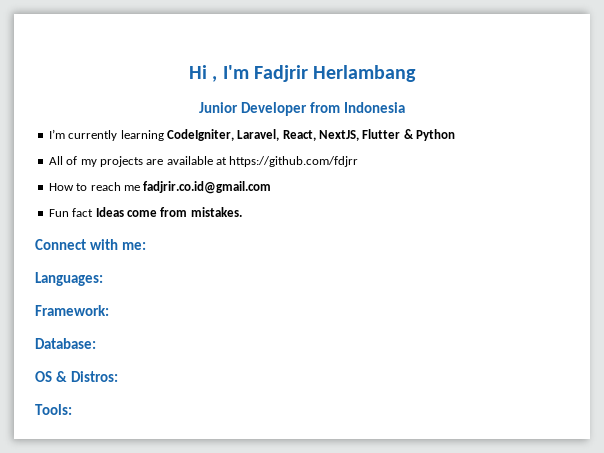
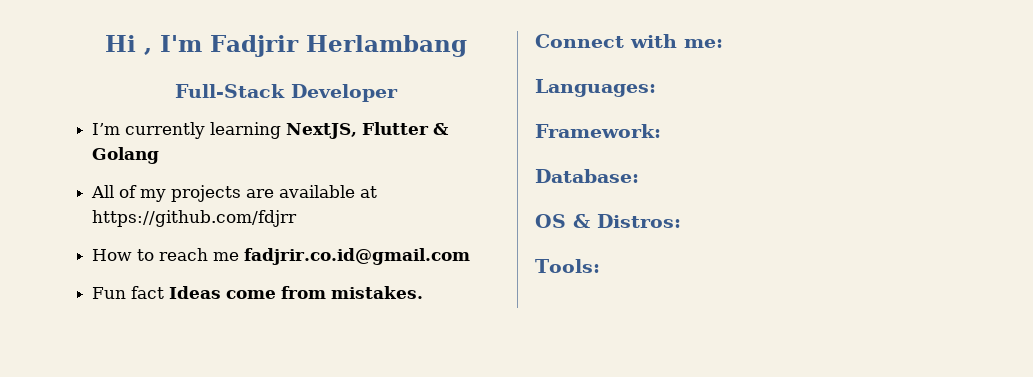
- Junior Developer from Indonesia
+ Full-Stack Developer
- I’m currently learning CodeIgniter, Laravel, React, NextJS, Flutter & Python
+ I’m currently learning NextJS, Flutter & Golang

